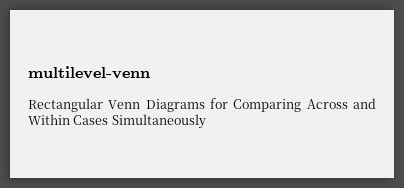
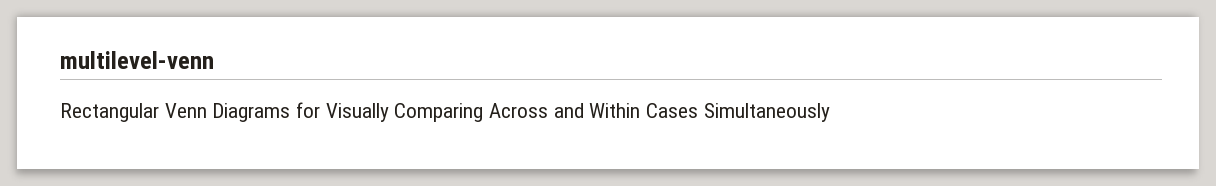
- Rectangular Venn Diagrams for Comparing Across and Within Cases Simultaneously
+ Rectangular Venn Diagrams for Visually Comparing Across and Within Cases Simultaneously

